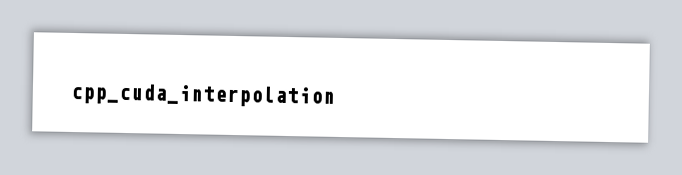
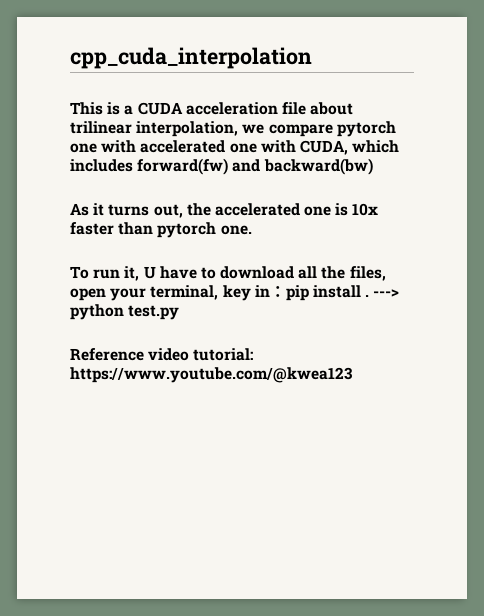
+ This is a CUDA acceleration file about trilinear interpolation, we compare pytorch one with accelerated one with CUDA, which includes forward(fw) and backward(bw)
+ As it turns out, the accelerated one is 10x faster than pytorch one.
+ To run it, U have to download all the files, open your terminal, key in：pip install . ---> python test.py
+ Reference video tutorial: https://www.youtube.com/@kwea123

